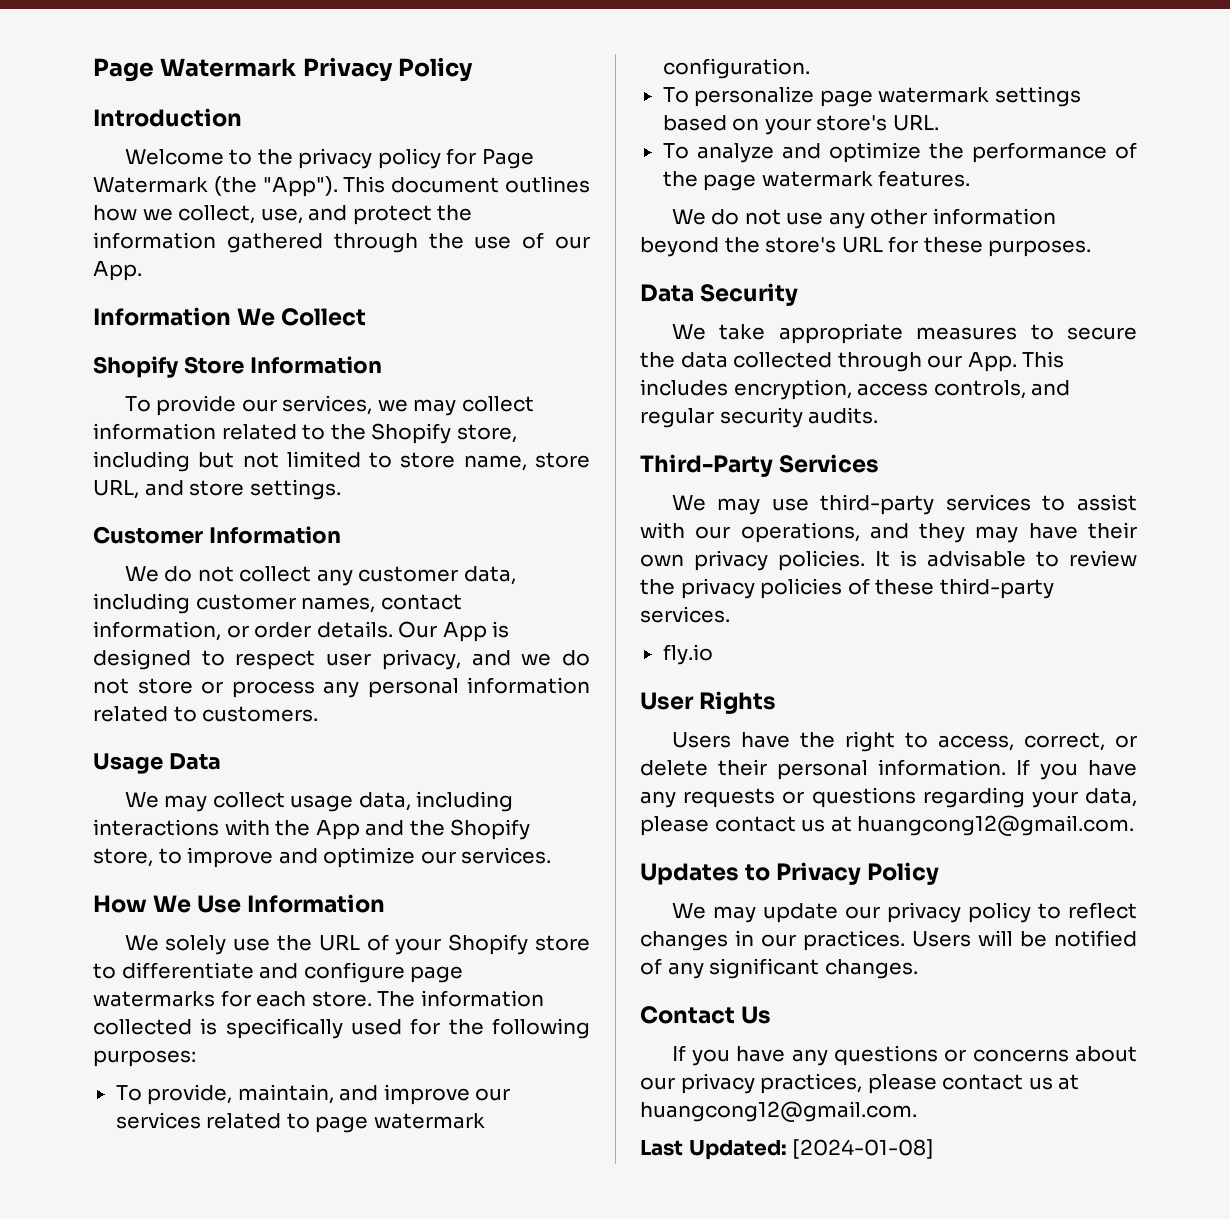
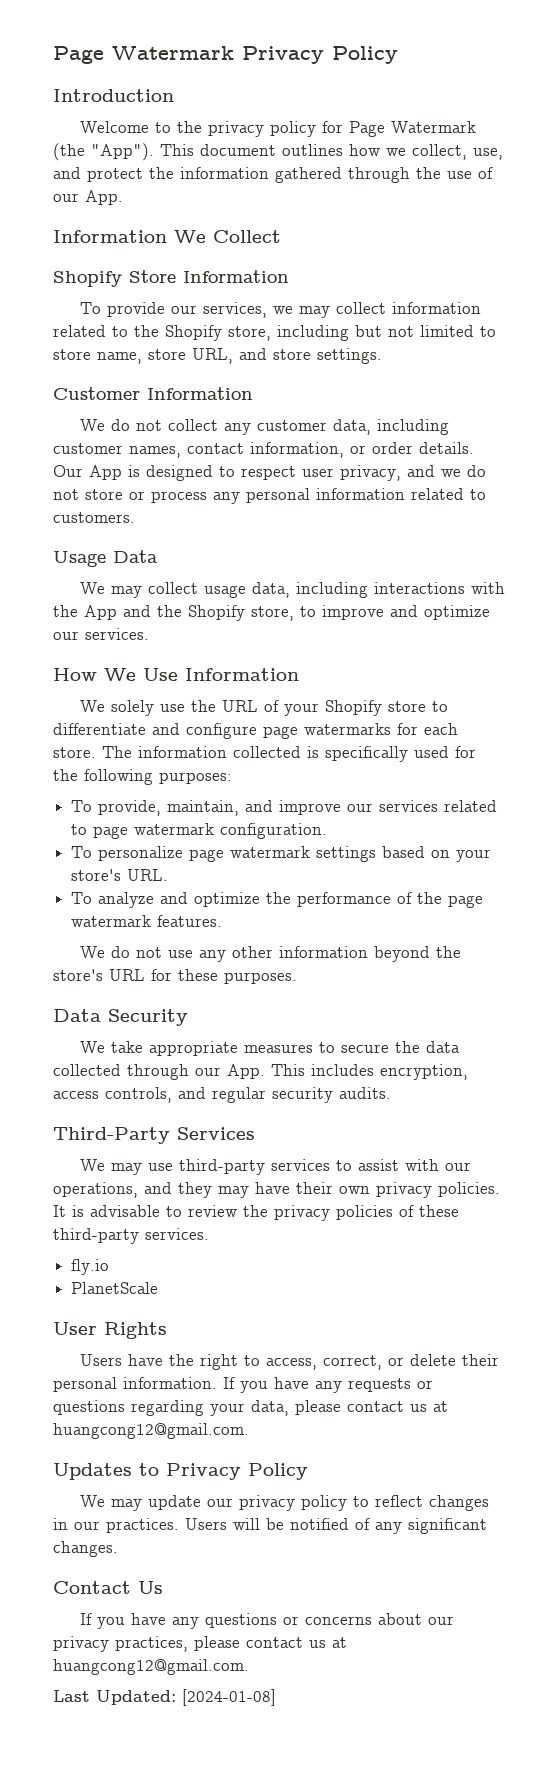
+ PlanetScale

